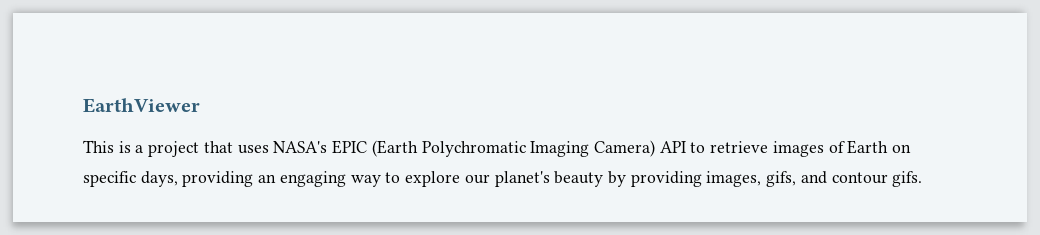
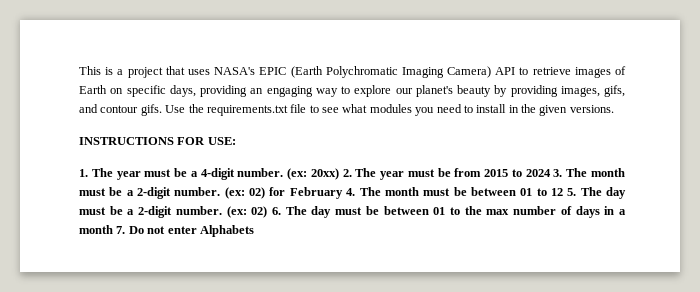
- EarthViewer
+ Use the requirements.txt file to see what modules you need to install in the given versions.
+ INSTRUCTIONS FOR USE:
+ 1. The year must be a 4-digit number. (ex: 20xx) 2. The year must be from 2015 to 2024 3. The month must be a 2-digit number. (ex: 02) for February 4. The month must be between 01 to 12 5. The day must be a 2-digit number. (ex: 02) 6. The day must be between 01 to the max number of days in a month 7. Do not enter Alphabets

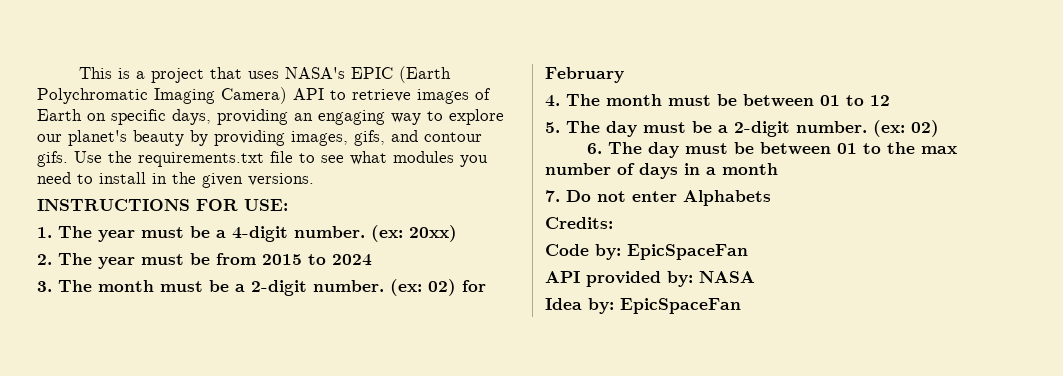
- (ex: 20xx) 2. The year must be from 2015 to 2024 3. The month must be a 2-digit number.
+ (ex: 20xx)
+ 2. The year must be from 2015 to 2024
+ 3. The month must be a 2-digit number.
- (ex: 02) for February 4. The month must be between 01 to 12 5. The day must be a 2-digit number. (ex: 02) 6. The day must be between 01 to the max number of days in a month 7. Do not enter Alphabets
+ (ex: 02) for February
+ 4. The month must be between 01 to 12
+ 5. The day must be a 2-digit number. (ex: 02)
+ 6. The day must be between 01 to the max number of days in a month
+ 7. Do not enter Alphabets
+ Credits:
+ Code by: EpicSpaceFan
+ API provided by: NASA
+ Idea by: EpicSpaceFan

